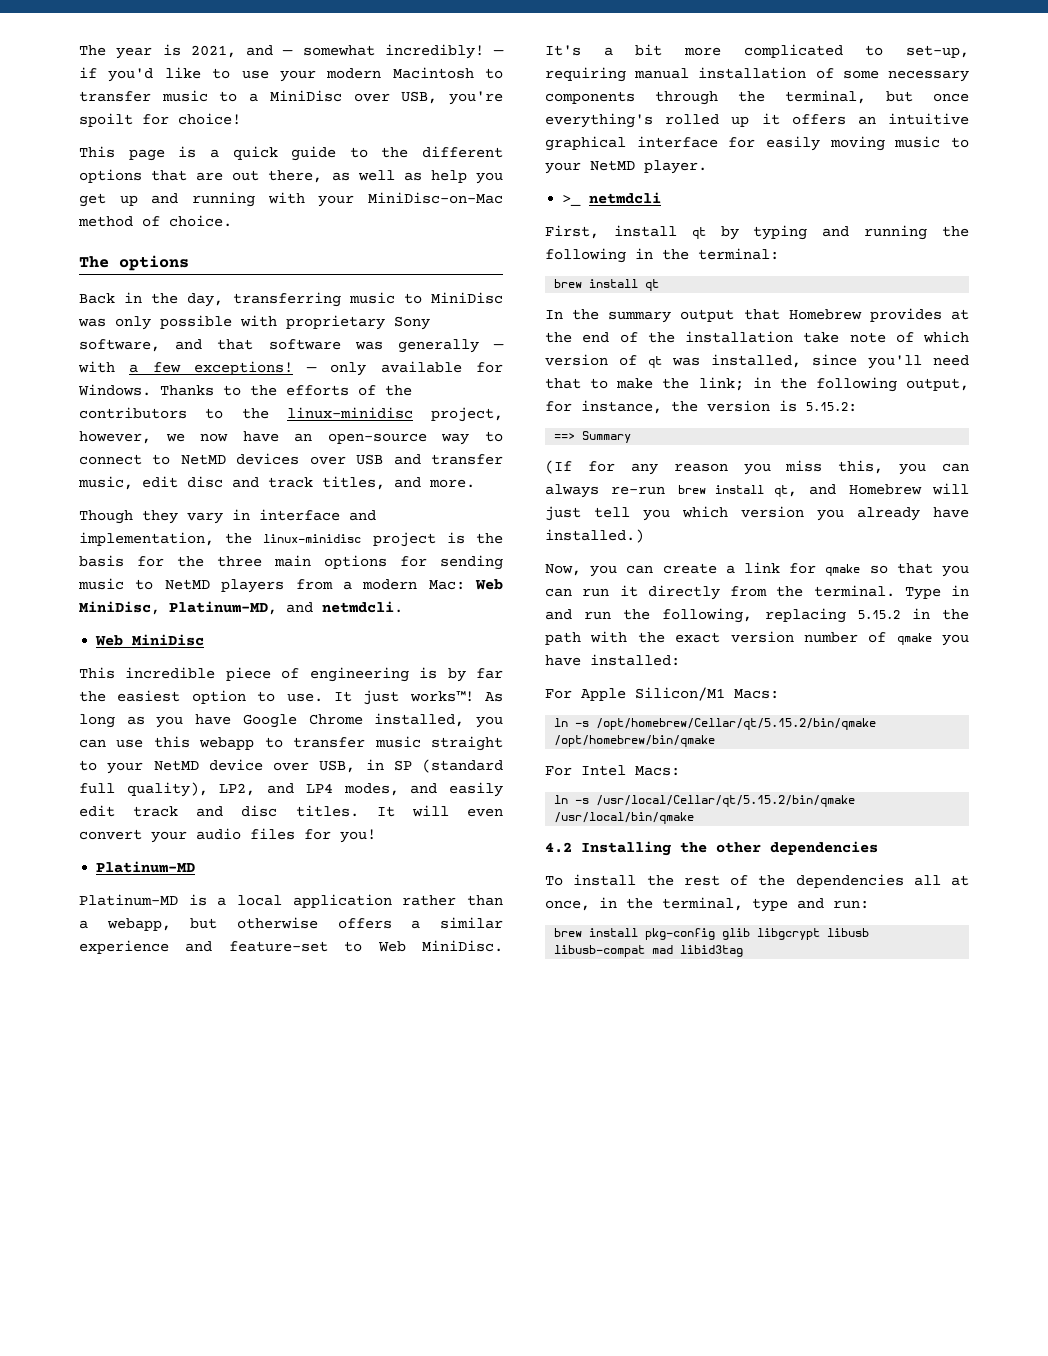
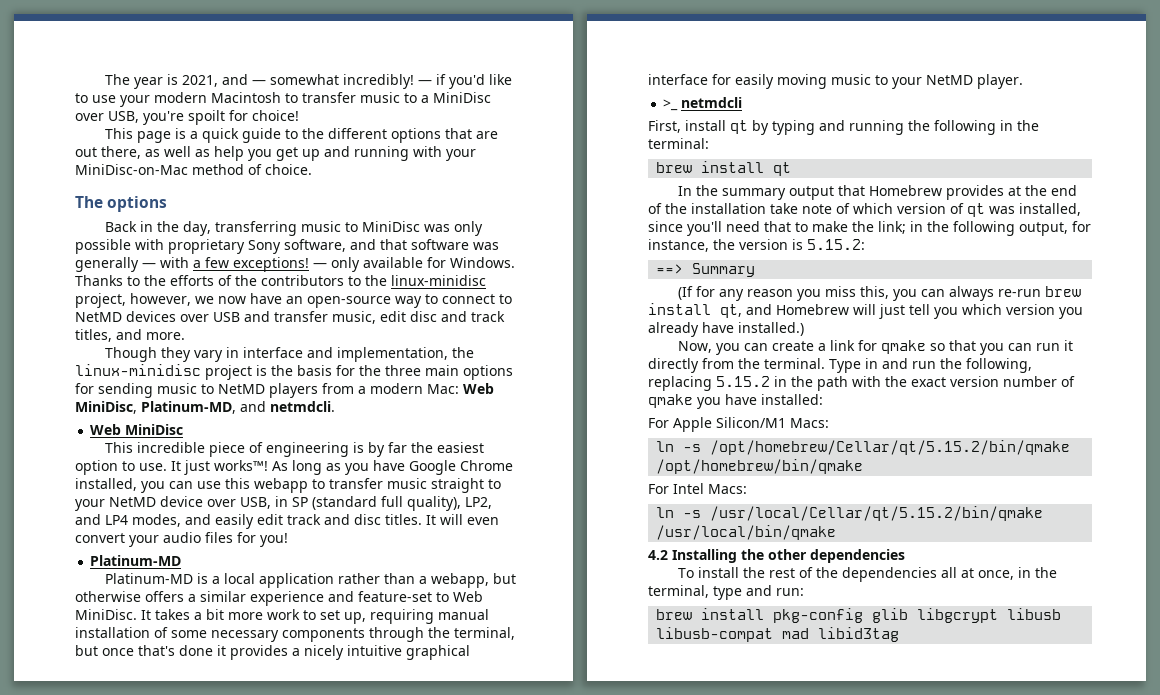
- It's a bit more complicated to set-up, requiring manual installation of some necessary components through the terminal, but once everything's rolled up it offers an intuitive graphical interface for easily moving music to your NetMD player.
+ It takes a bit more work to set up, requiring manual installation of some necessary components through the terminal, but once that's done it provides a nicely intuitive graphical interface for easily moving music to your NetMD player.

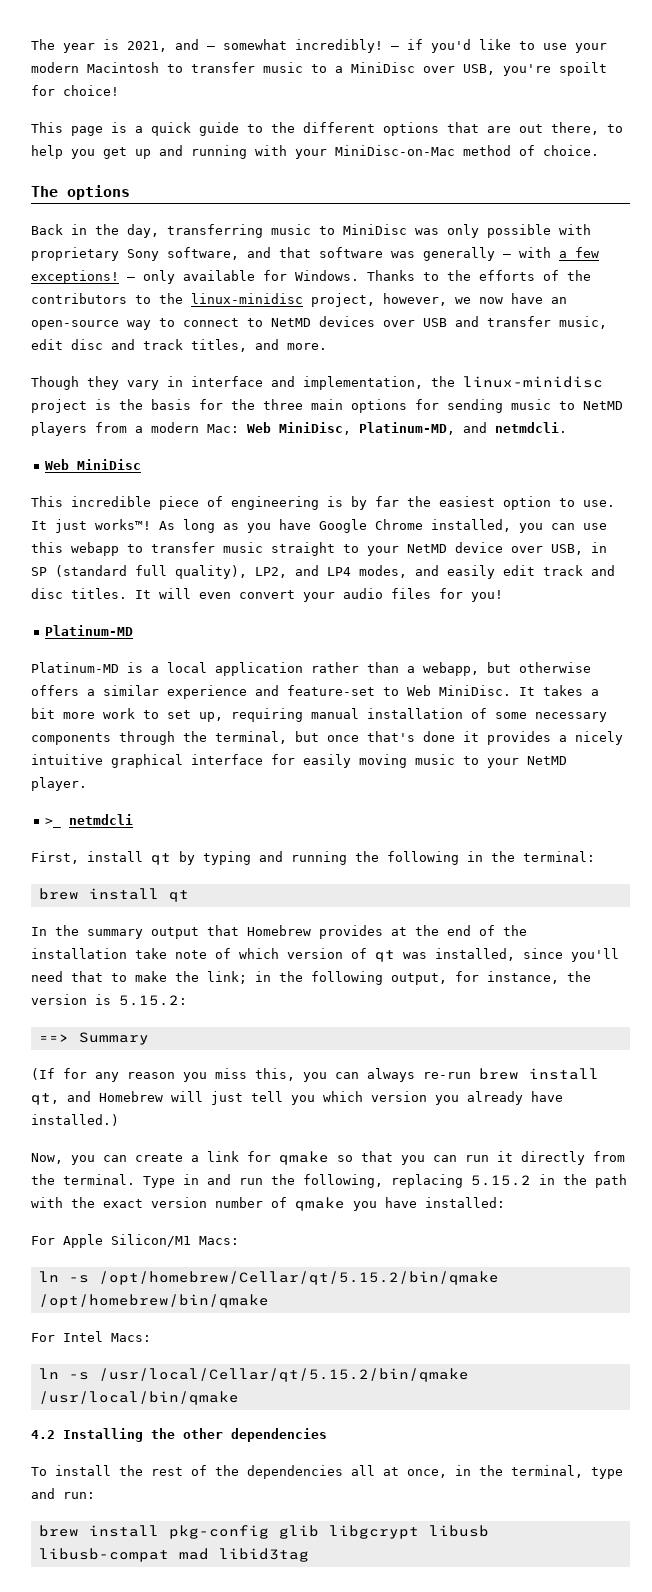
- This page is a quick guide to the different options that are out there, as well as help you get up and running with your MiniDisc-on-Mac method of choice.
+ This page is a quick guide to the different options that are out there, to help you get up and running with your MiniDisc-on-Mac method of choice.

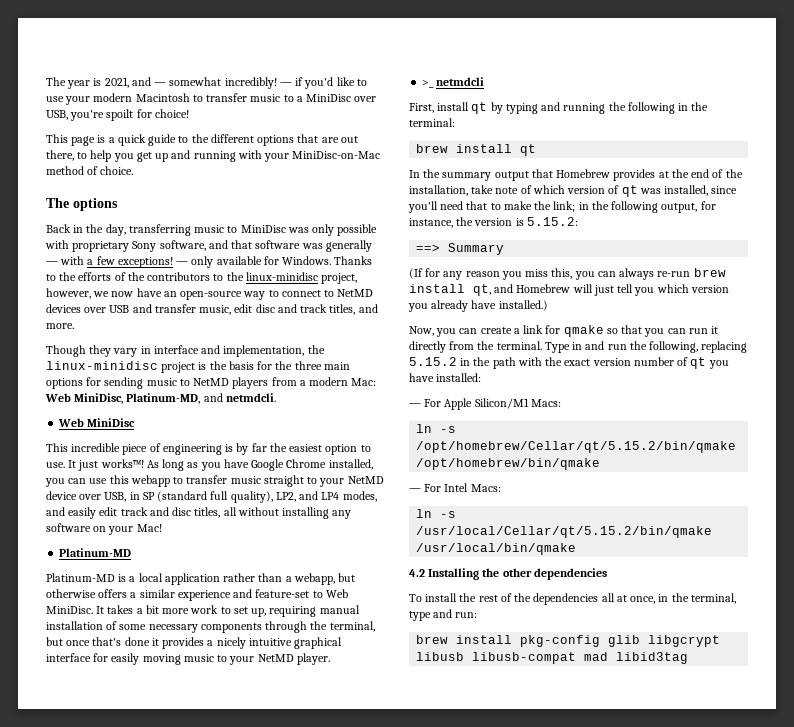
- As long as you have Google Chrome installed, you can use this webapp to transfer music straight to your NetMD device over USB, in SP (standard full quality), LP2, and LP4 modes, and easily edit track and disc titles. It will even convert your audio files for you!
+ As long as you have Google Chrome installed, you can use this webapp to transfer music straight to your NetMD device over USB, in SP (standard full quality), LP2, and LP4 modes, and easily edit track and disc titles, all without installing any software on your Mac!
- In the summary output that Homebrew provides at the end of the installation take note of which version of qt was installed, since you'll need that to make the link; in the following output, for instance, the version is 5.15.2:
+ In the summary output that Homebrew provides at the end of the installation, take note of which version of qt was installed, since you'll need that to make the link; in the following output, for instance, the version is 5.15.2:
- Type in and run the following, replacing 5.15.2 in the path with the exact version number of qmake you have installed:
+ Type in and run the following, replacing 5.15.2 in the path with the exact version number of qt you have installed:
- For Apple Silicon/M1 Macs:
+ — For Apple Silicon/M1 Macs:
- For Intel Macs:
+ — For Intel Macs:

